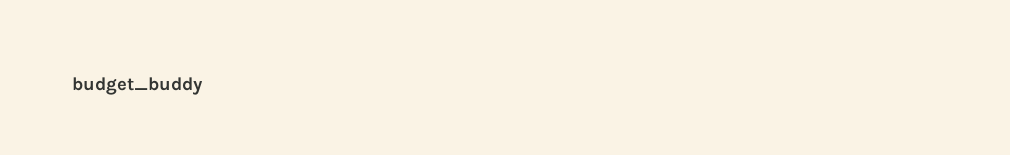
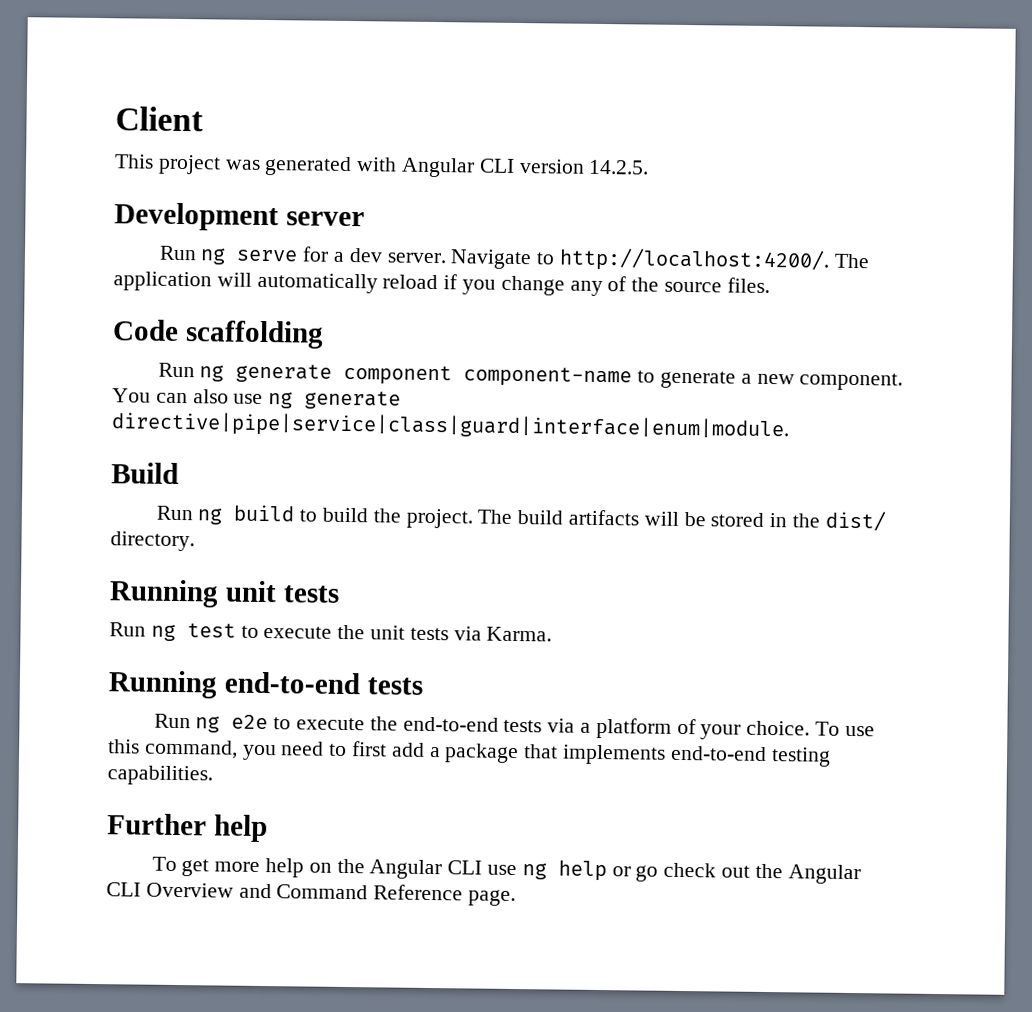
- budget_buddy
+ Client
+ This project was generated with Angular CLI version 14.2.5.
+ Development server
+ Run ng serve for a dev server. Navigate to http://localhost:4200/. The application will automatically reload if you change any of the source files.
+ Code scaffolding
+ Run ng generate component component-name to generate a new component. You can also use ng generate directive|pipe|service|class|guard|interface|enum|module.
+ Build
+ Run ng build to build the project. The build artifacts will be stored in the dist/ directory.
+ Running unit tests
+ Run ng test to execute the unit tests via Karma.
+ Running end-to-end tests
+ Run ng e2e to execute the end-to-end tests via a platform of your choice. To use this command, you need to first add a package that implements end-to-end testing capabilities.
+ Further help
+ To get more help on the Angular CLI use ng help or go check out the Angular CLI Overview and Command Reference page.

